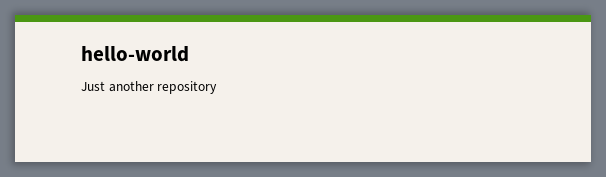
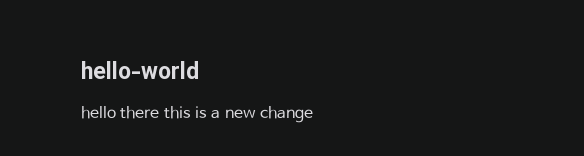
- Just another repository
+ hello there this is a new change

